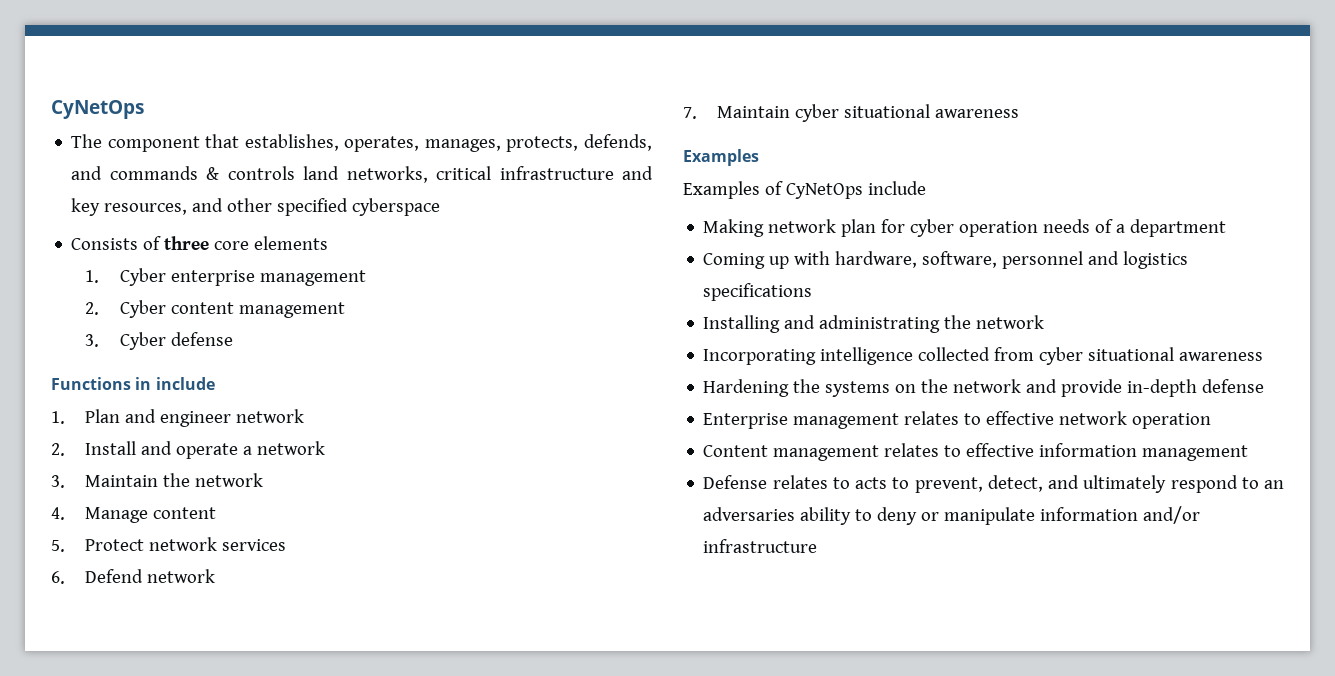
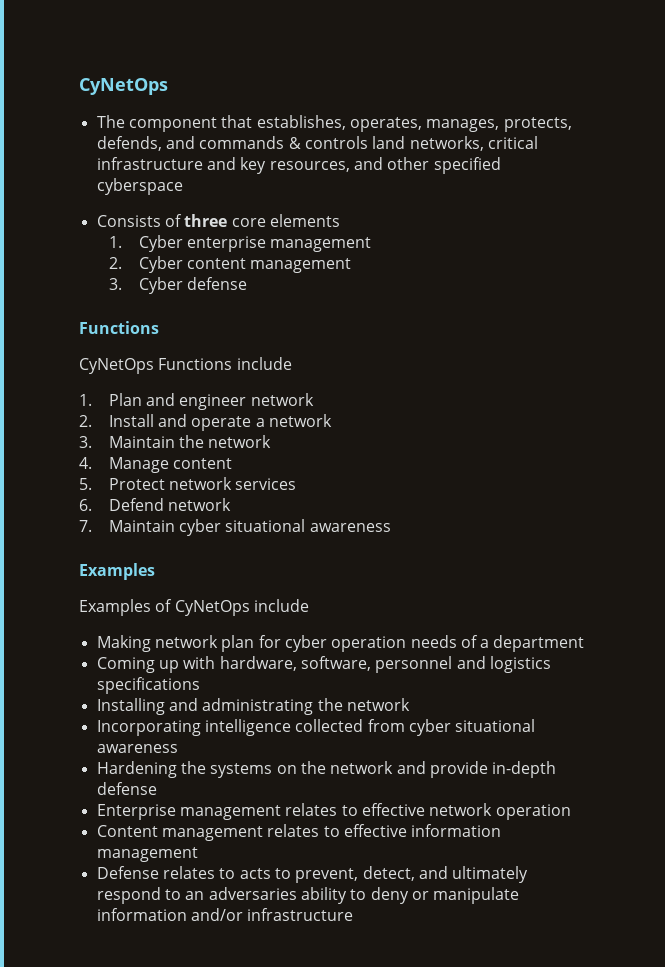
  3. Cyber defense
- Functions in include
+ Functions
+ CyNetOps Functions include

